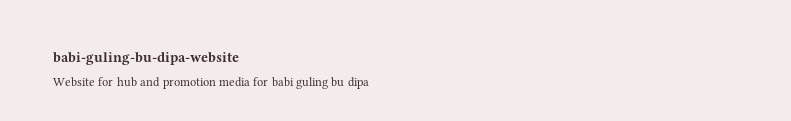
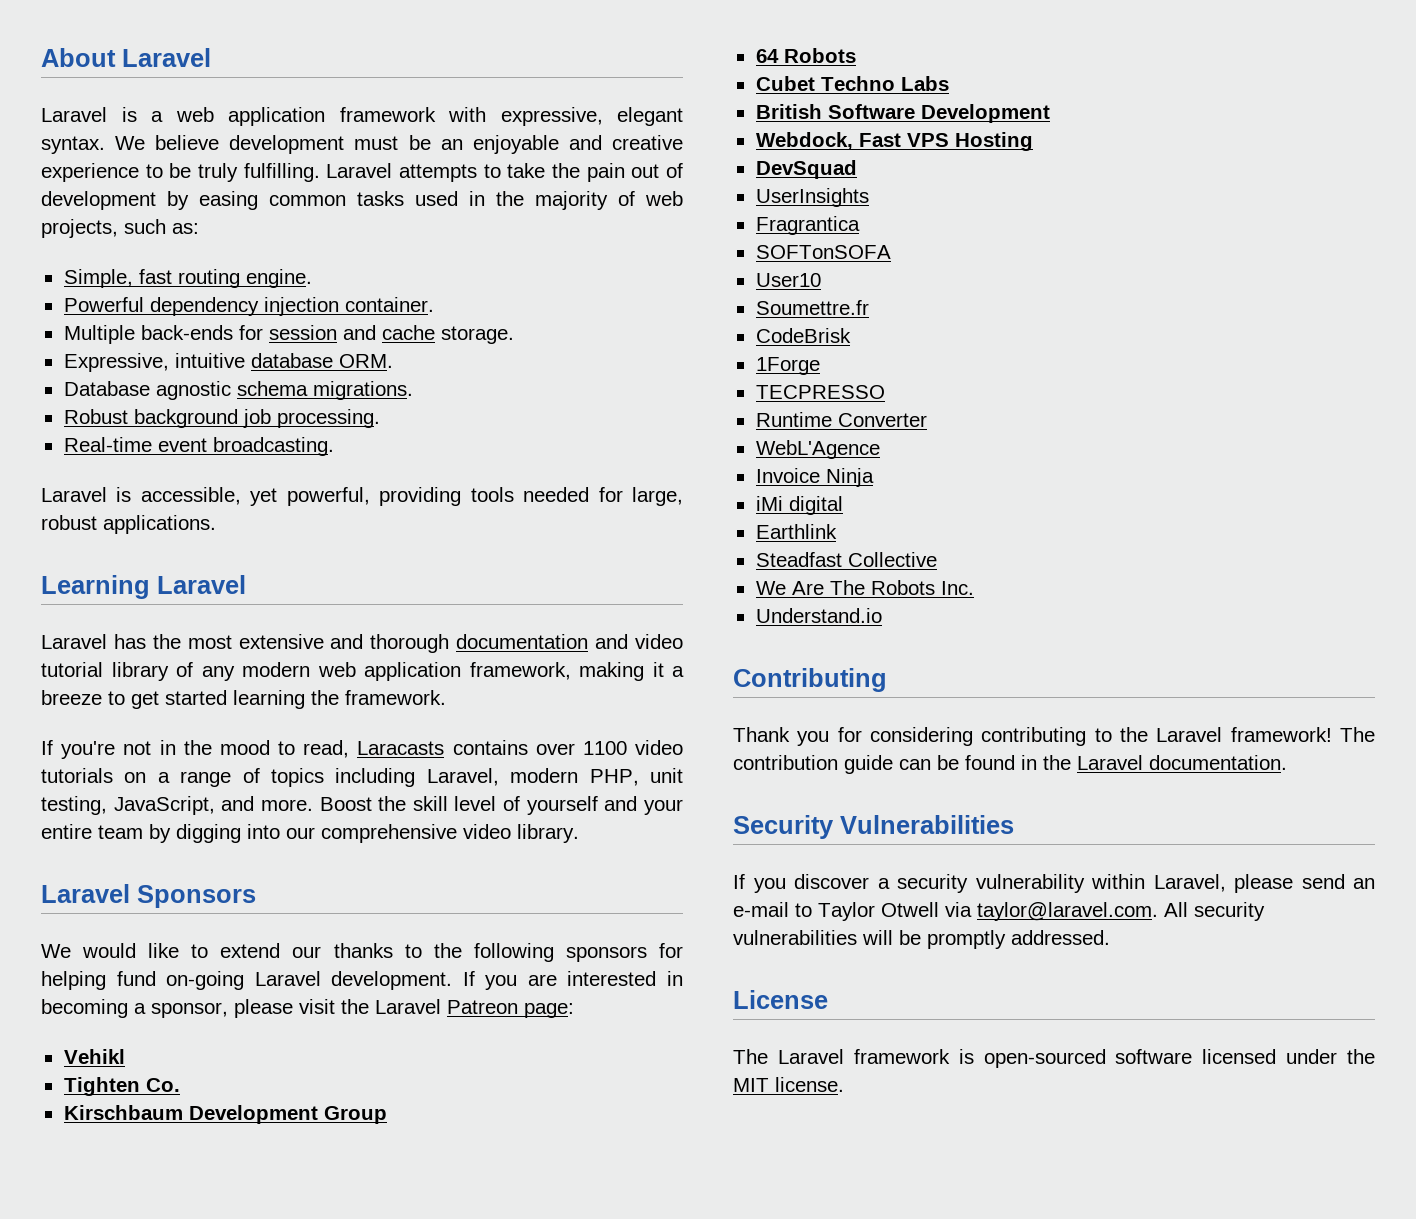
- babi-guling-bu-dipa-website
- Website for hub and promotion media for babi guling bu dipa
+ About Laravel
+ Laravel is a web application framework with expressive, elegant syntax. We believe development must be an enjoyable and creative experience to be truly fulfilling. Laravel attempts to take the pain out of development by easing common tasks used in the majority of web projects, such as:
+ Simple, fast routing engine.
+ Powerful dependency injection container.
+ Multiple back-ends for session and cache storage.
+ Expressive, intuitive database ORM.
+ Database agnostic schema migrations.
+ Robust background job processing.
+ Real-time event broadcasting.
+ Laravel is accessible, yet powerful, providing tools needed for large, robust applications.
+ Learning Laravel
+ Laravel has the most extensive and thorough documentation and video tutorial library of any modern web application framework, making it a breeze to get started learning the framework.
+ If you're not in the mood to read, Laracasts contains over 1100 video tutorials on a range of topics including Laravel, modern PHP, unit testing, JavaScript, and more. Boost the skill level of yourself and your entire team by digging into our comprehensive video library.
+ Laravel Sponsors
+ We would like to extend our thanks to the following sponsors for helping fund on-going Laravel development. If you are interested in becoming a sponsor, please visit the Laravel Patreon page:
+ Vehikl
+ Tighten Co.
+ Kirschbaum Development Group
+ 64 Robots
+ Cubet Techno Labs
+ British Software Development
+ Webdock, Fast VPS Hosting
+ DevSquad
+ UserInsights
+ Fragrantica
+ SOFTonSOFA
+ User10
+ Soumettre.fr
+ CodeBrisk
+ 1Forge
+ TECPRESSO
+ Runtime Converter
+ WebL'Agence
+ Invoice Ninja
+ iMi digital
+ Earthlink
+ Steadfast Collective
+ We Are The Robots Inc.
+ Understand.io
+ Contributing
+ Thank you for considering contributing to the Laravel framework! The contribution guide can be found in the Laravel documentation.
+ Security Vulnerabilities
+ If you discover a security vulnerability within Laravel, please send an e-mail to Taylor Otwell via taylor@laravel.com. All security vulnerabilities will be promptly addressed.
+ License
+ The Laravel framework is open-sourced software licensed under the MIT license.

